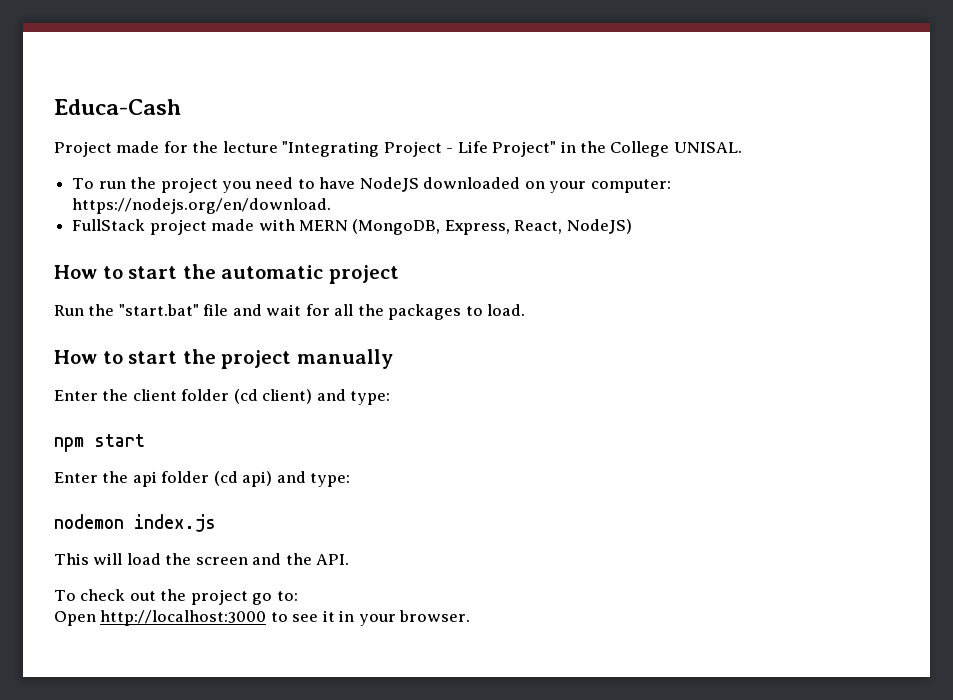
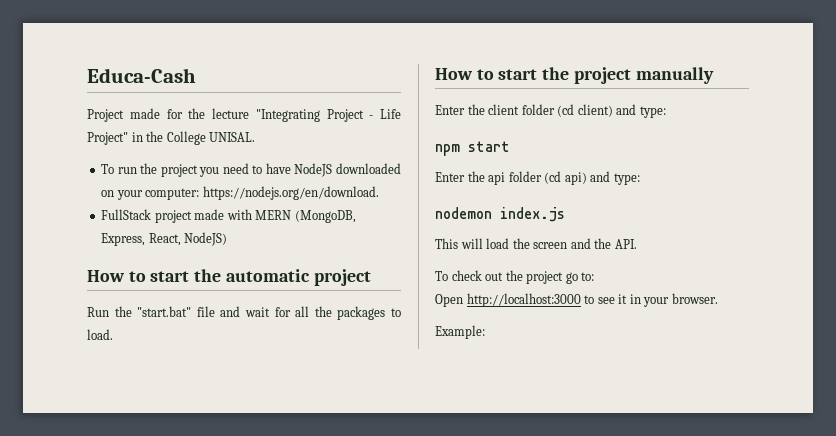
+ Example:

